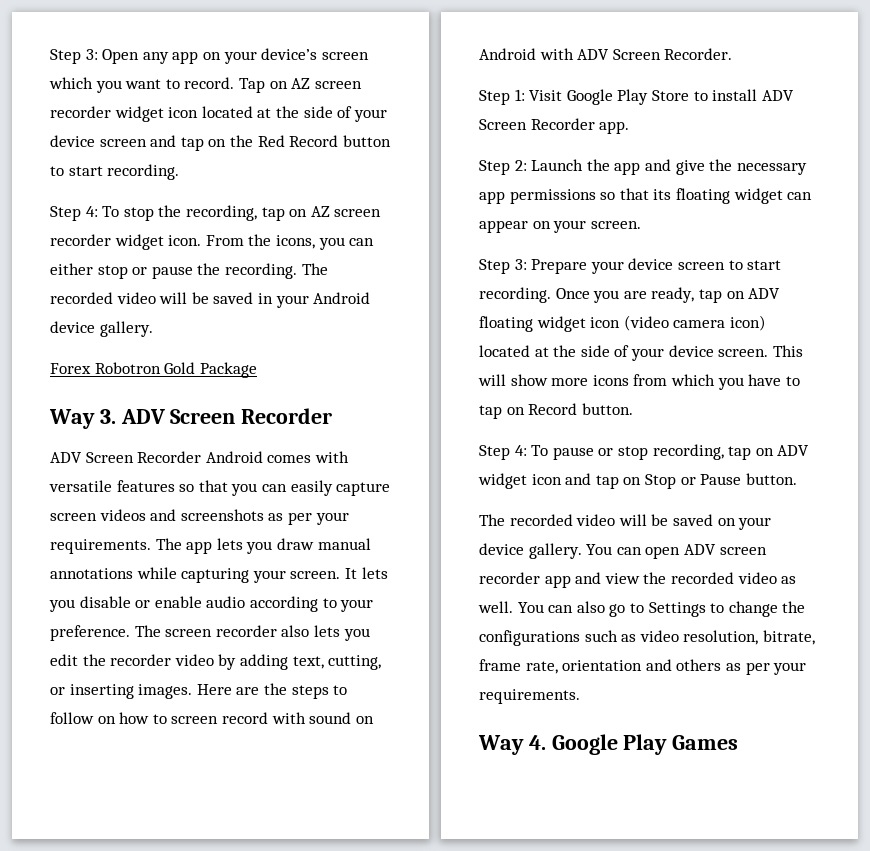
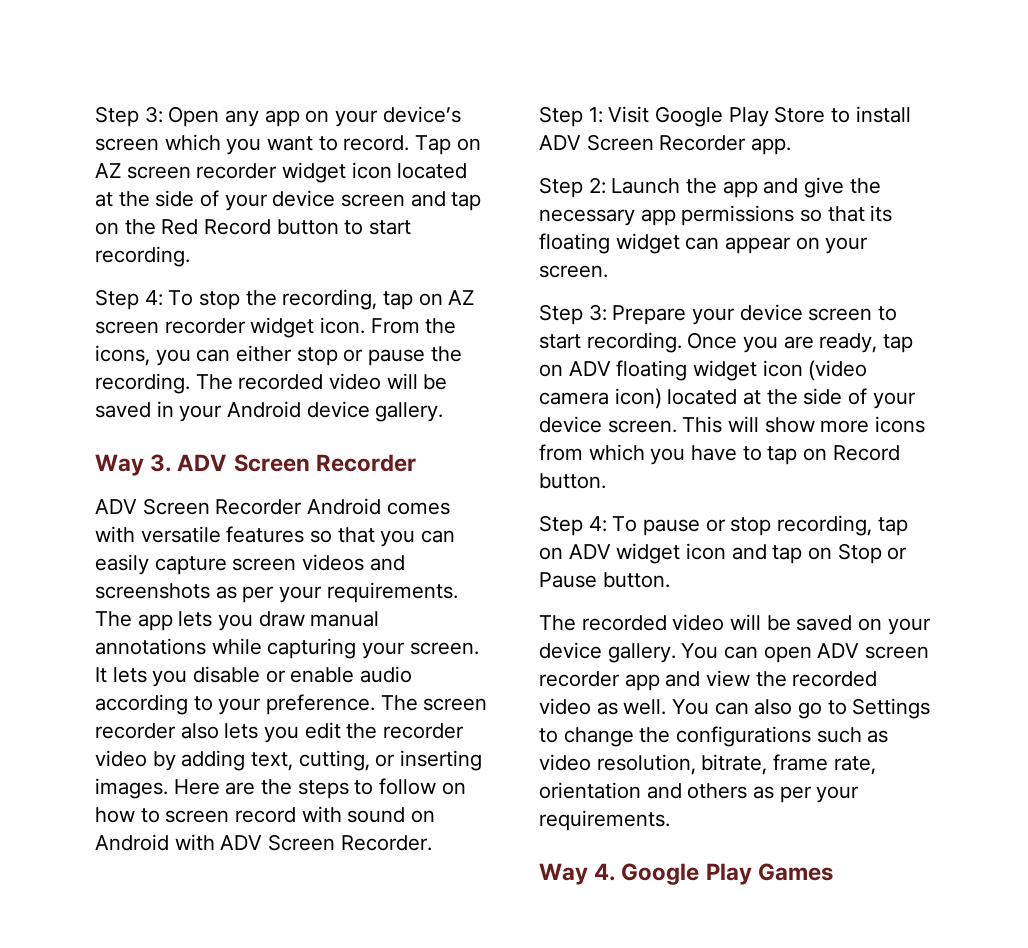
- Forex Robotron Gold Package

